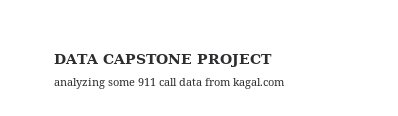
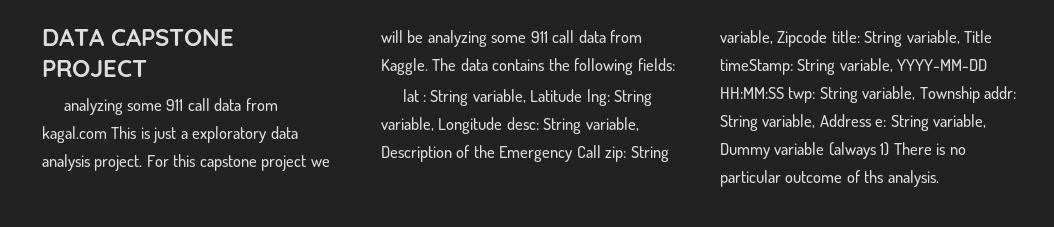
- analyzing some 911 call data from kagal.com
+ analyzing some 911 call data from kagal.com This is just a exploratory data analysis project. For this capstone project we will be analyzing some 911 call data from Kaggle. The data contains the following fields:
+ lat : String variable, Latitude lng: String variable, Longitude desc: String variable, Description of the Emergency Call zip: String variable, Zipcode title: String variable, Title timeStamp: String variable, YYYY-MM-DD HH:MM:SS twp: String variable, Township addr: String variable, Address e: String variable, Dummy variable (always 1) There is no particular outcome of ths analysis.

